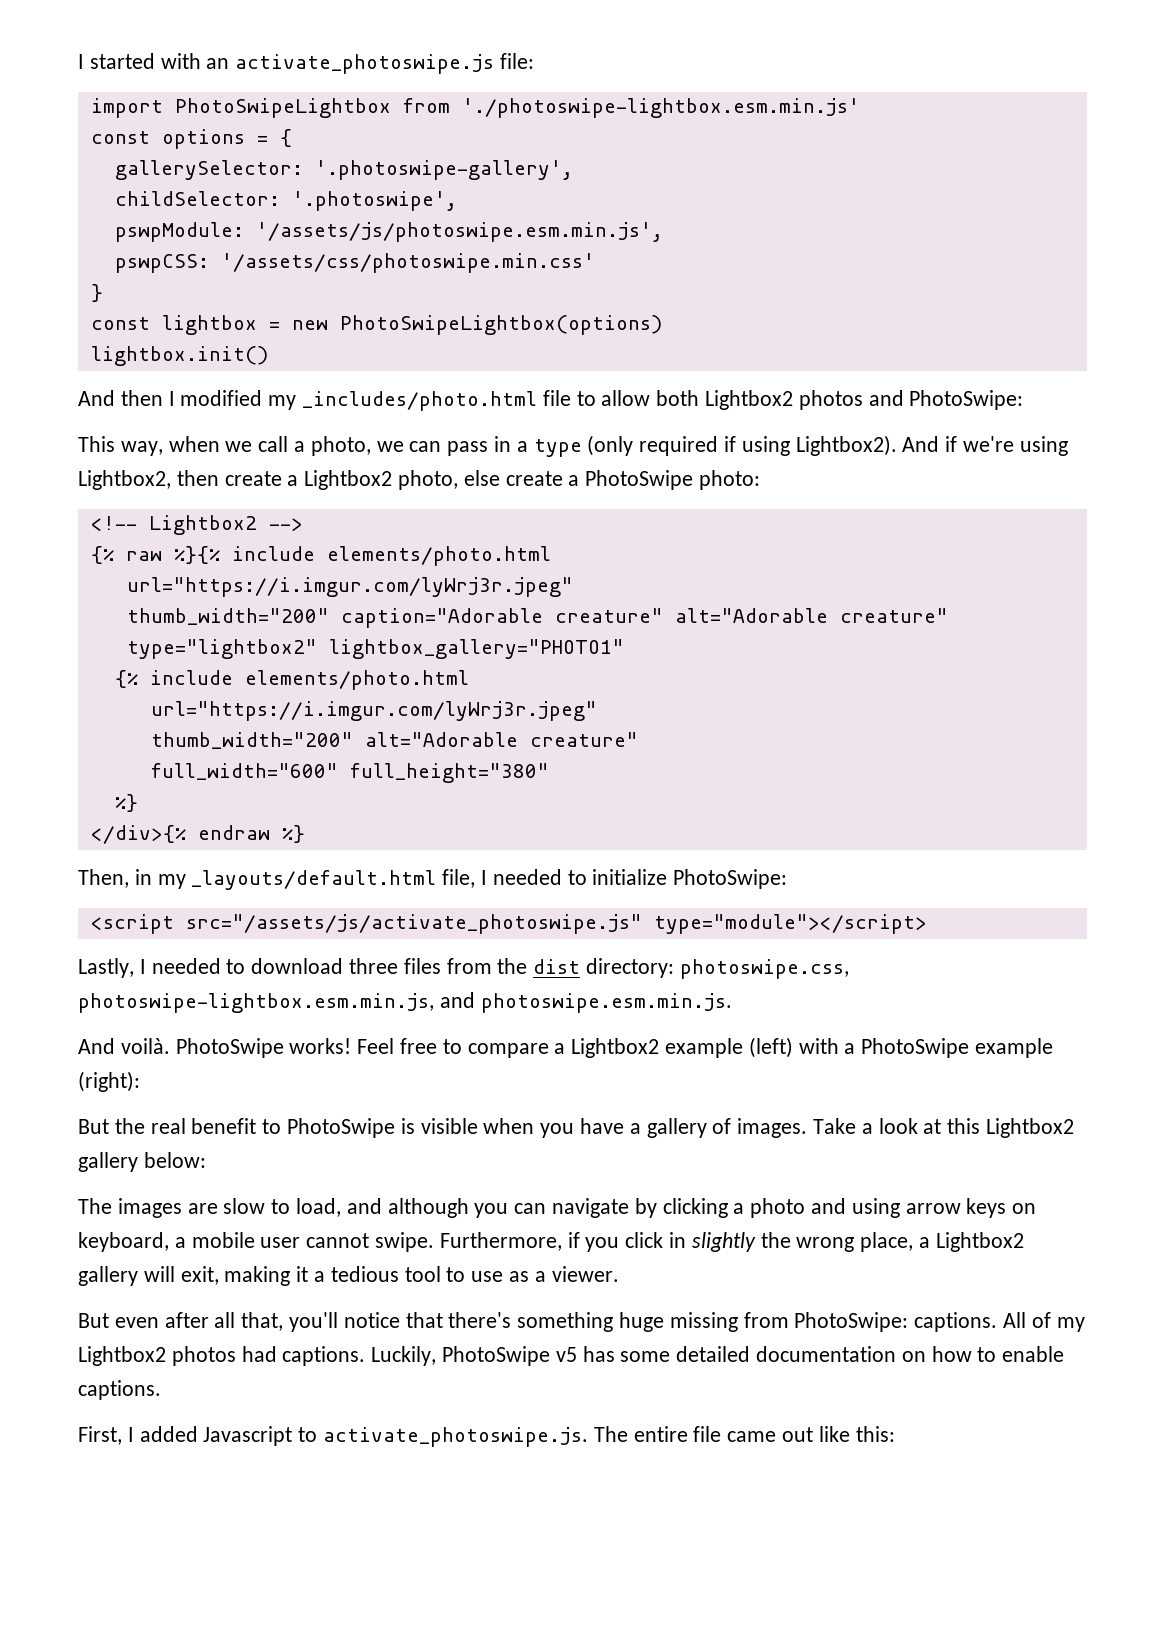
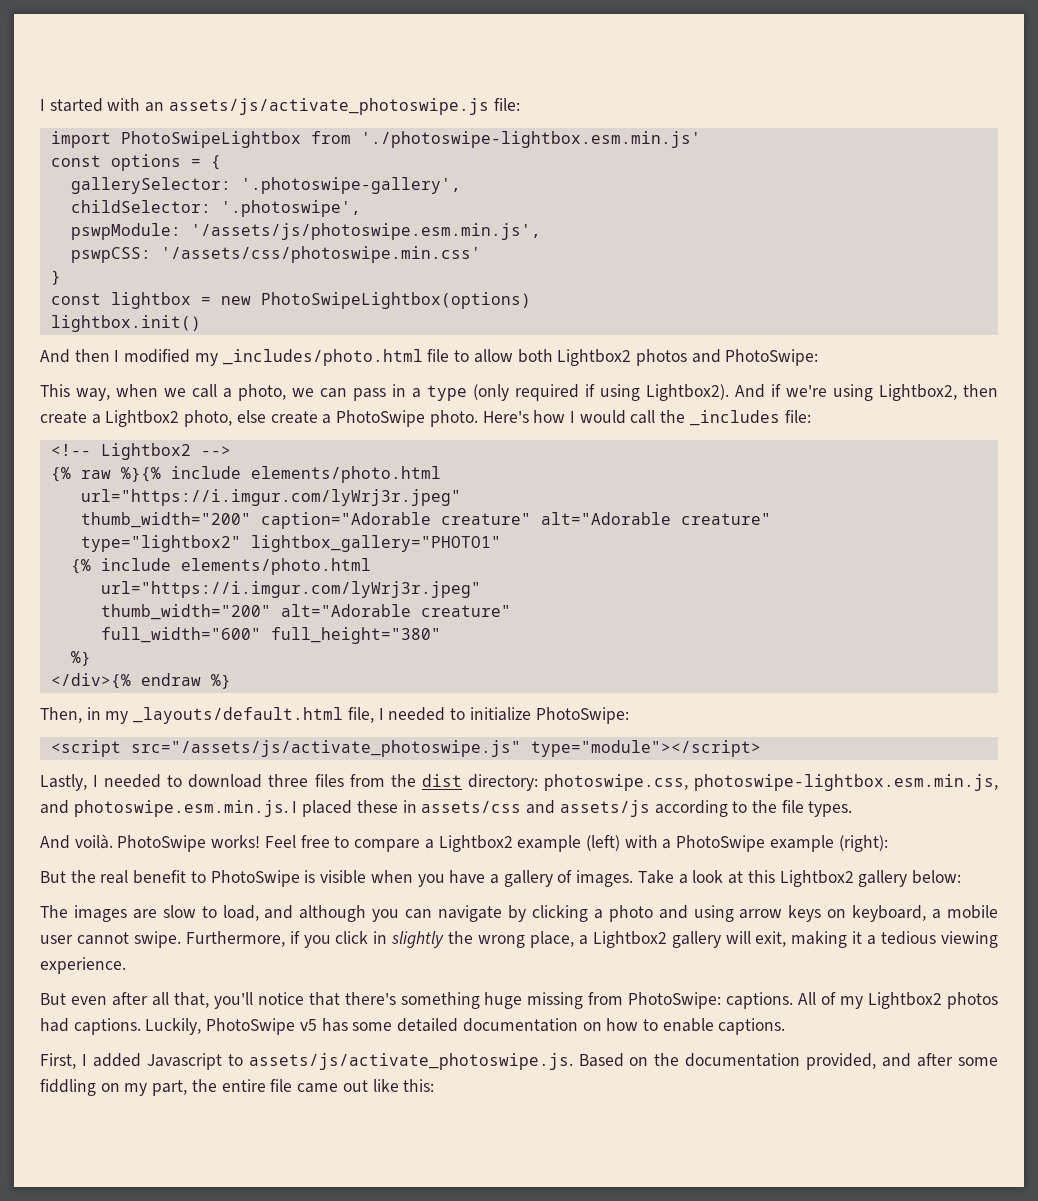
- I started with an activate_photoswipe.js file:
+ I started with an assets/js/activate_photoswipe.js file:
- And if we're using Lightbox2, then create a Lightbox2 photo, else create a PhotoSwipe photo:
+ And if we're using Lightbox2, then create a Lightbox2 photo, else create a PhotoSwipe photo. Here's how I would call the _includes file:
- Lastly, I needed to download three files from the dist directory: photoswipe.css, photoswipe-lightbox.esm.min.js, and photoswipe.esm.min.js.
+ Lastly, I needed to download three files from the dist directory: photoswipe.css, photoswipe-lightbox.esm.min.js, and photoswipe.esm.min.js. I placed these in assets/css and assets/js according to the file types.
- Furthermore, if you click in slightly the wrong place, a Lightbox2 gallery will exit, making it a tedious tool to use as a viewer.
+ Furthermore, if you click in slightly the wrong place, a Lightbox2 gallery will exit, making it a tedious viewing experience.
- First, I added Javascript to activate_photoswipe.js. The entire file came out like this:
+ First, I added Javascript to assets/js/activate_photoswipe.js. Based on the documentation provided, and after some fiddling on my part, the entire file came out like this:

